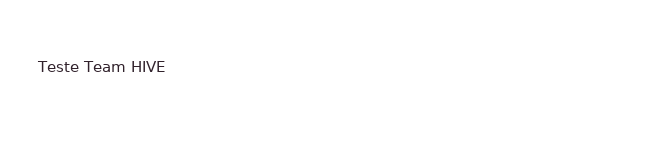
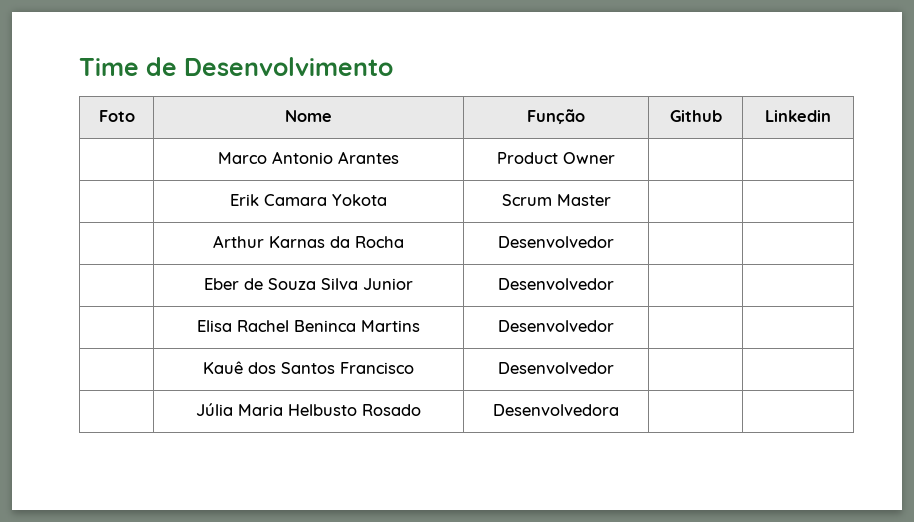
- Teste Team HIVE
+ Time de Desenvolvimento
+ Foto | Nome | Função | Github | Linkedin
+ | Marco Antonio Arantes | Product Owner | |
+ | Erik Camara Yokota | Scrum Master | |
+ | Arthur Karnas da Rocha | Desenvolvedor | |
+ | Eber de Souza Silva Junior | Desenvolvedor | |
+ | Elisa Rachel Beninca Martins | Desenvolvedor | |
+ | Kauê dos Santos Francisco | Desenvolvedor | |
+ | Júlia Maria Helbusto Rosado | Desenvolvedora | |

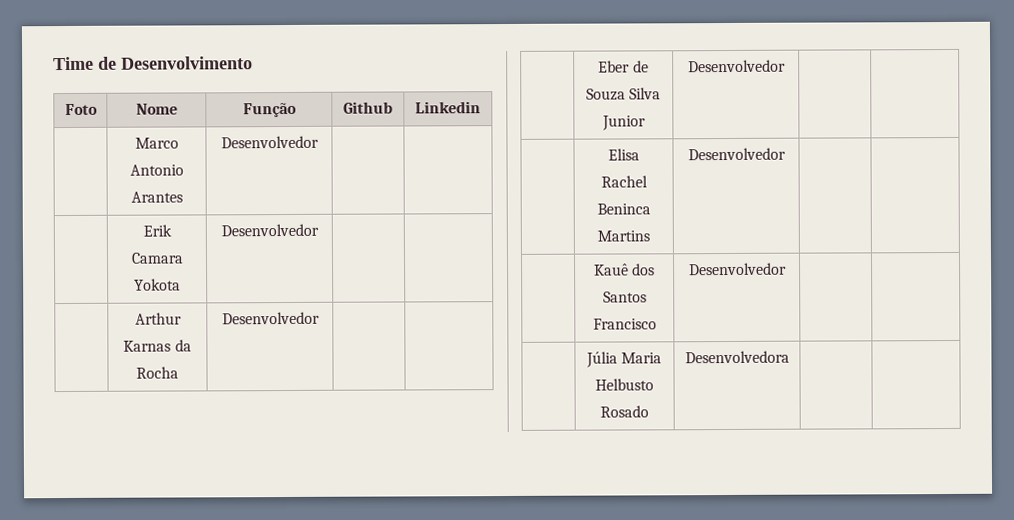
- | Marco Antonio Arantes | Product Owner | |
+ | Marco Antonio Arantes | Desenvolvedor | |
- | Erik Camara Yokota | Scrum Master | |
+ | Erik Camara Yokota | Desenvolvedor | |

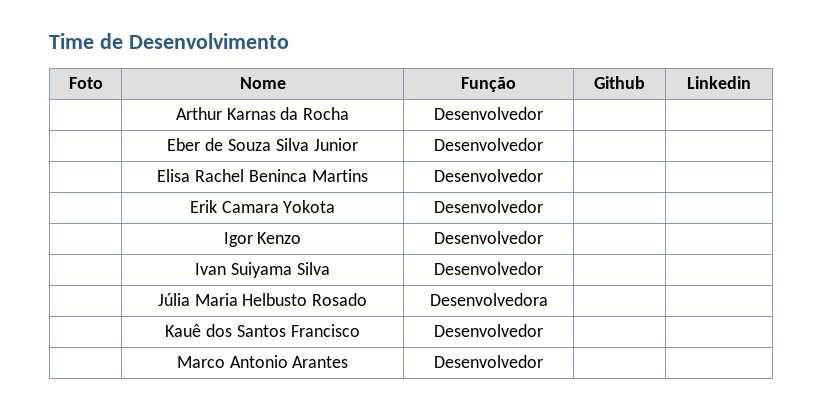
- | Marco Antonio Arantes | Desenvolvedor | |
- | Erik Camara Yokota | Desenvolvedor | |
- | Kauê dos Santos Francisco | Desenvolvedor | |
+ | Erik Camara Yokota | Desenvolvedor | |
+ | Igor Kenzo | Desenvolvedor | |
+ | Ivan Suiyama Silva | Desenvolvedor | |
+ | Kauê dos Santos Francisco | Desenvolvedor | |
+ | Marco Antonio Arantes | Desenvolvedor | |

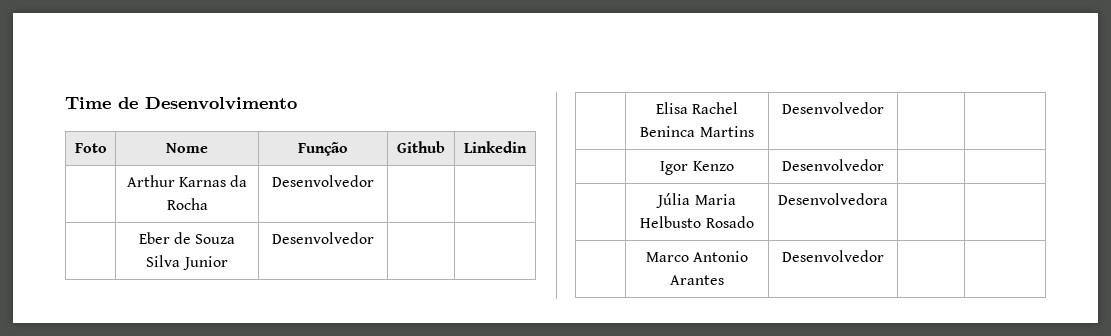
- | Erik Camara Yokota | Desenvolvedor | |
- | Ivan Suiyama Silva | Desenvolvedor | |
- | Kauê dos Santos Francisco | Desenvolvedor | |

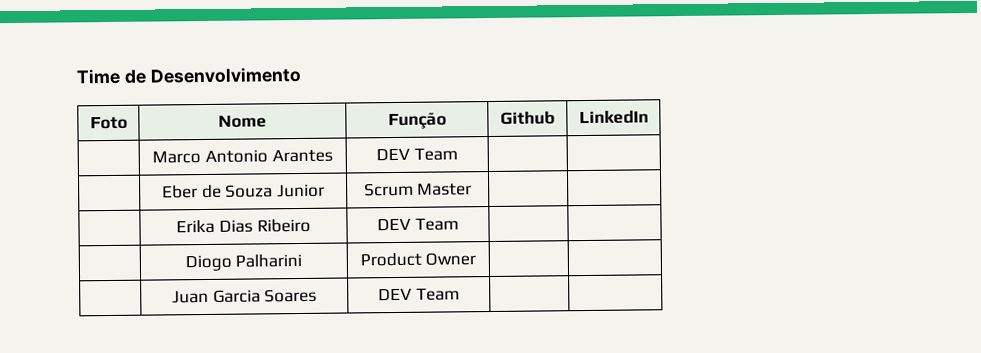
- Foto | Nome | Função | Github | Linkedin
- | Arthur Karnas da Rocha | Desenvolvedor | |
+ Foto | Nome | Função | Github | LinkedIn
+ | Marco Antonio Arantes | DEV Team | |
- | Eber de Souza Silva Junior | Desenvolvedor | |
- | Elisa Rachel Beninca Martins | Desenvolvedor | |
- | Igor Kenzo | Desenvolvedor | |
- | Júlia Maria Helbusto Rosado | Desenvolvedora | |
- | Marco Antonio Arantes | Desenvolvedor | |
+ | Eber de Souza Junior | Scrum Master | |
+ | Erika Dias Ribeiro | DEV Team | |
+ | Diogo Palharini | Product Owner | |
+ | Juan Garcia Soares | DEV Team | |

